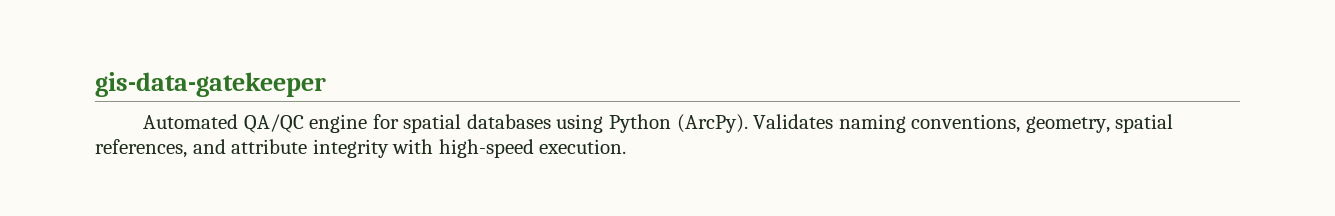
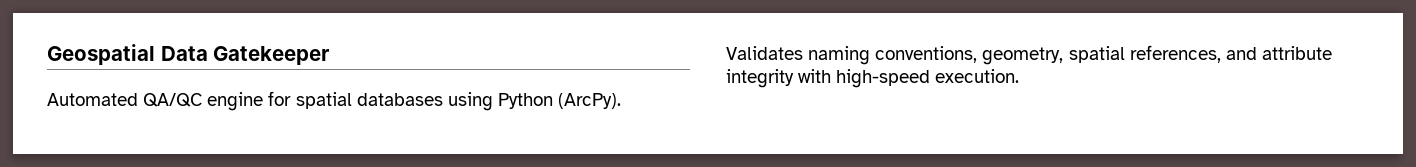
- gis-data-gatekeeper
+ Geospatial Data Gatekeeper

